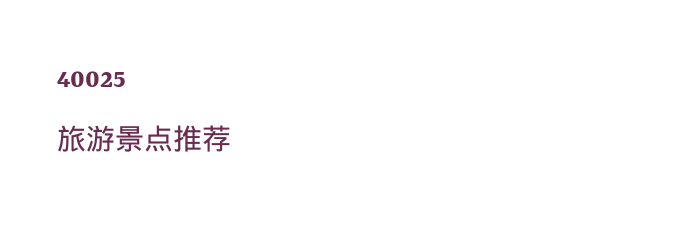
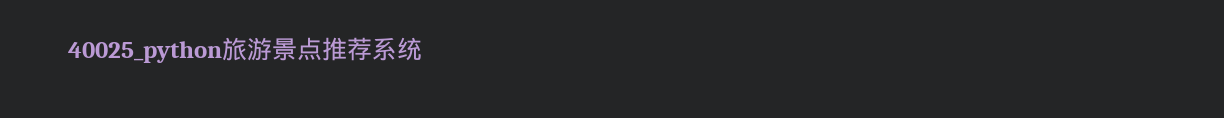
- 40025
- 旅游景点推荐
+ 40025_python旅游景点推荐系统

